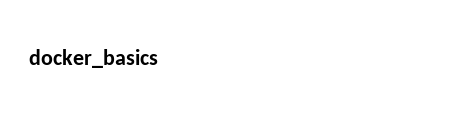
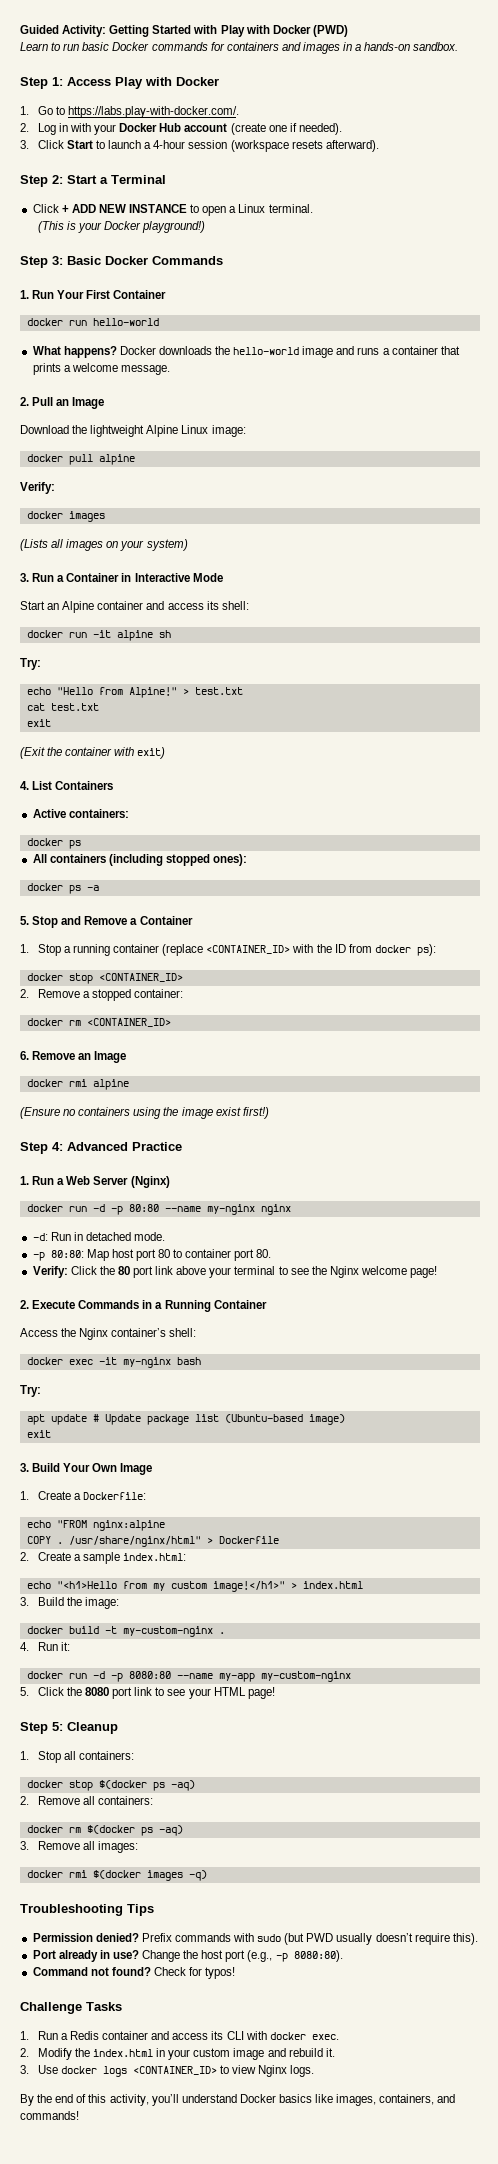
- docker_basics
+ Guided Activity: Getting Started with Play with Docker (PWD)
+ Learn to run basic Docker commands for containers and images in a hands-on sandbox.
+ Step 1: Access Play with Docker
+ 1. Go to https://labs.play-with-docker.com/.
+ 2. Log in with your Docker Hub account (create one if needed).
+ 3. Click Start to launch a 4-hour session (workspace resets afterward).
+ Step 2: Start a Terminal
+ Click + ADD NEW INSTANCE to open a Linux terminal.
+ (This is your Docker playground!)
+ Step 3: Basic Docker Commands
+ 1. Run Your First Container
+ docker run hello-world
+ What happens? Docker downloads the hello-world image and runs a container that prints a welcome message.
+ 2. Pull an Image
+ Download the lightweight Alpine Linux image:
+ docker pull alpine
+ Verify:
+ docker images
+ (Lists all images on your system)
+ 3. Run a Container in Interactive Mode
+ Start an Alpine container and access its shell:
+ docker run -it alpine sh
+ Try:
+ echo "Hello from Alpine!" > test.txt
+ cat test.txt
+ exit
+ (Exit the container with exit)
+ 4. List Containers
+ Active containers:
+ docker ps
+ All containers (including stopped ones):
+ docker ps -a
+ 5. Stop and Remove a Container
+ 1. Stop a running container (replace <CONTAINER_ID> with the ID from docker ps):
+ docker stop <CONTAINER_ID>
+ 2. Remove a stopped container:
+ docker rm <CONTAINER_ID>
+ 6. Remove an Image
+ docker rmi alpine
+ (Ensure no containers using the image exist first!)
+ Step 4: Advanced Practice
+ 1. Run a Web Server (Nginx)
+ docker run -d -p 80:80 --name my-nginx nginx
+ -d: Run in detached mode.
+ -p 80:80: Map host port 80 to container port 80.
+ Verify: Click the 80 port link above your terminal to see the Nginx welcome page!
+ 2. Execute Commands in a Running Container
+ Access the Nginx container’s shell:
+ docker exec -it my-nginx bash
+ Try:
+ apt update # Update package list (Ubuntu-based image)
+ exit
+ 3. Build Your Own Image
+ 1. Create a Dockerfile:
+ echo "FROM nginx:alpine
+ COPY . /usr/share/nginx/html" > Dockerfile
+ 2. Create a sample index.html:
+ echo "<h1>Hello from my custom image!</h1>" > index.html
+ 3. Build the image:
+ docker build -t my-custom-nginx .
+ 4. Run it:
+ docker run -d -p 8080:80 --name my-app my-custom-nginx
+ 5. Click the 8080 port link to see your HTML page!
+ Step 5: Cleanup
+ 1. Stop all containers:
+ docker stop $(docker ps -aq)
+ 2. Remove all containers:
+ docker rm $(docker ps -aq)
+ 3. Remove all images:
+ docker rmi $(docker images -q)
+ Troubleshooting Tips
+ Permission denied? Prefix commands with sudo (but PWD usually doesn’t require this).
+ Port already in use? Change the host port (e.g., -p 8080:80).
+ Command not found? Check for typos!
+ Challenge Tasks
+ 1. Run a Redis container and access its CLI with docker exec.
+ 2. Modify the index.html in your custom image and rebuild it.
+ 3. Use docker logs <CONTAINER_ID> to view Nginx logs.
+ By the end of this activity, you’ll understand Docker basics like images, containers, and commands!

